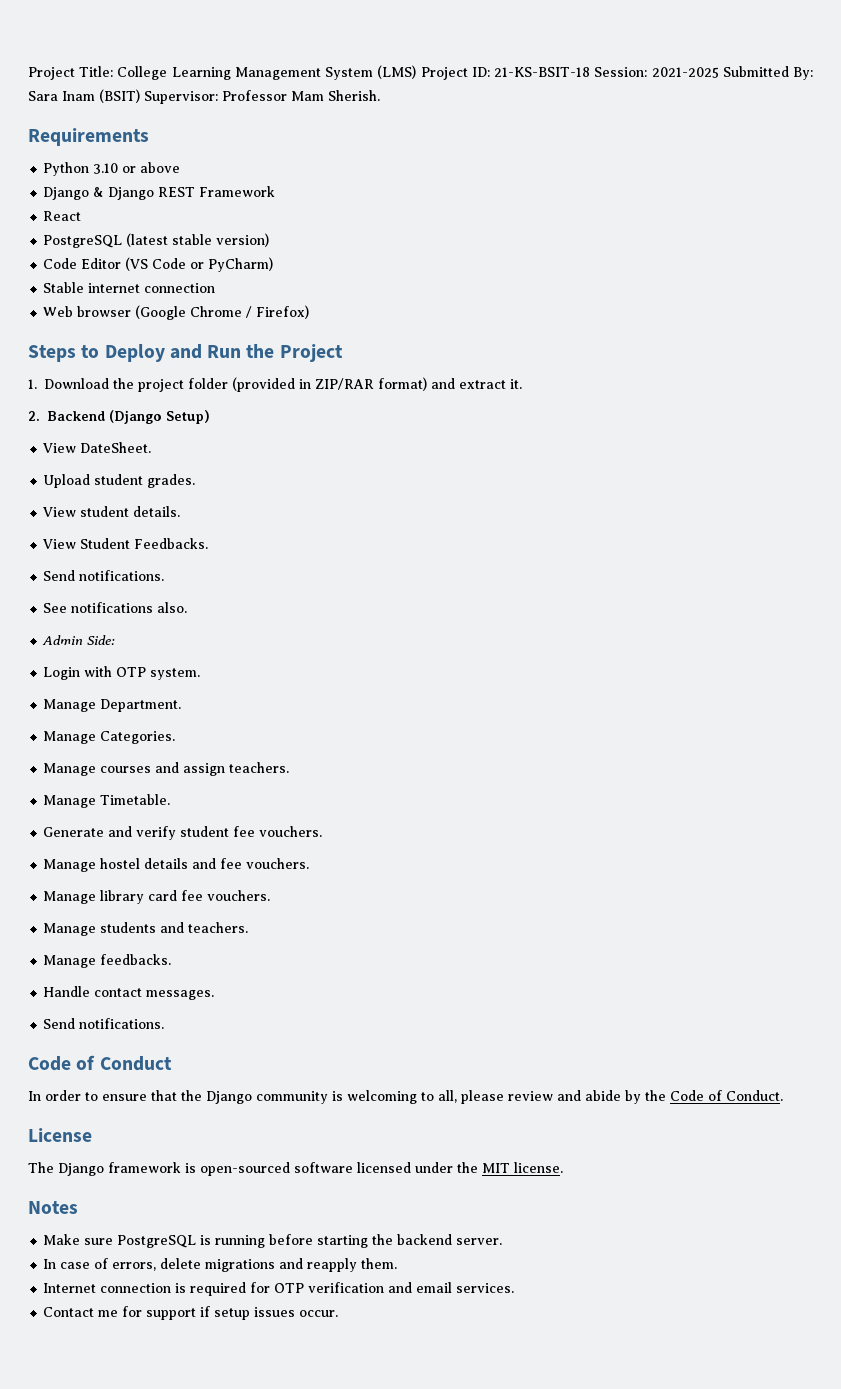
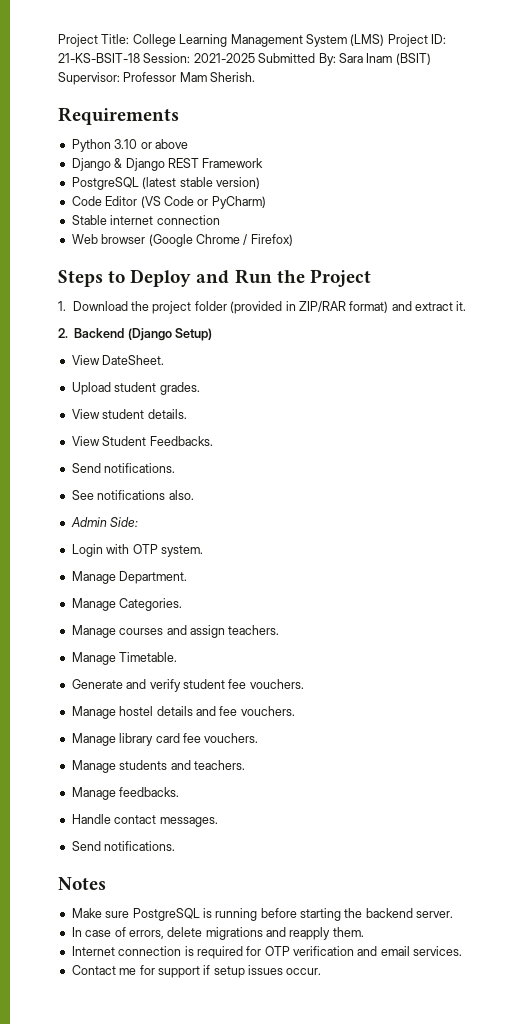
- React
- Code of Conduct
- In order to ensure that the Django community is welcoming to all, please review and abide by the Code of Conduct.
- License
- The Django framework is open-sourced software licensed under the MIT license.

